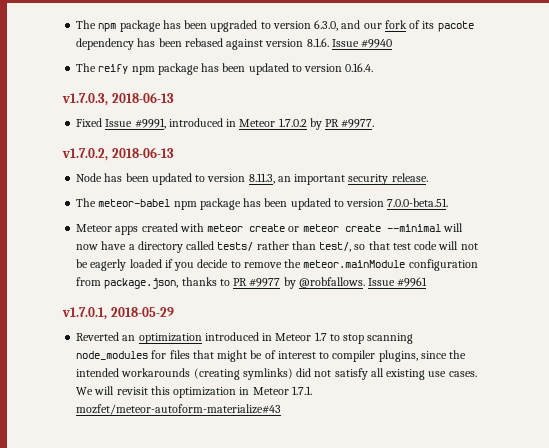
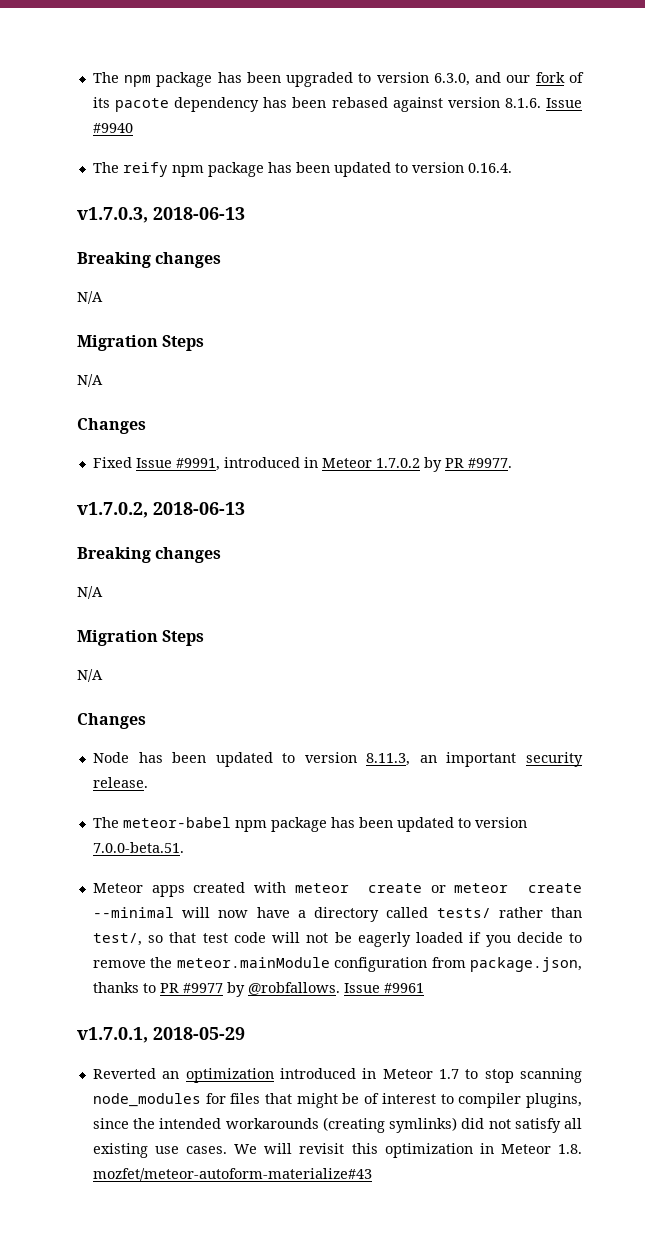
  v1.7.0.3, 2018-06-13
+ Breaking changes
+ N/A
+ Migration Steps
+ N/A
+ Changes
  v1.7.0.2, 2018-06-13
+ Breaking changes
+ N/A
+ Migration Steps
+ N/A
+ Changes
- We will revisit this optimization in Meteor 1.7.1. mozfet/meteor-autoform-materialize#43
+ We will revisit this optimization in Meteor 1.8. mozfet/meteor-autoform-materialize#43

